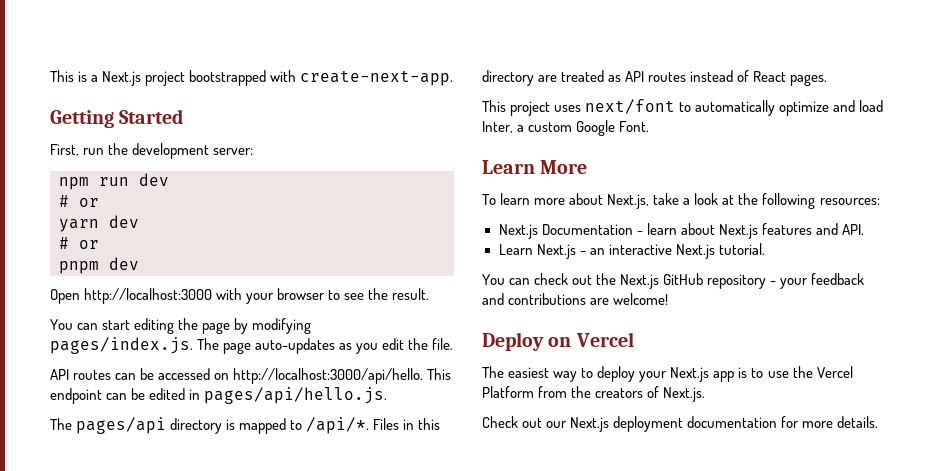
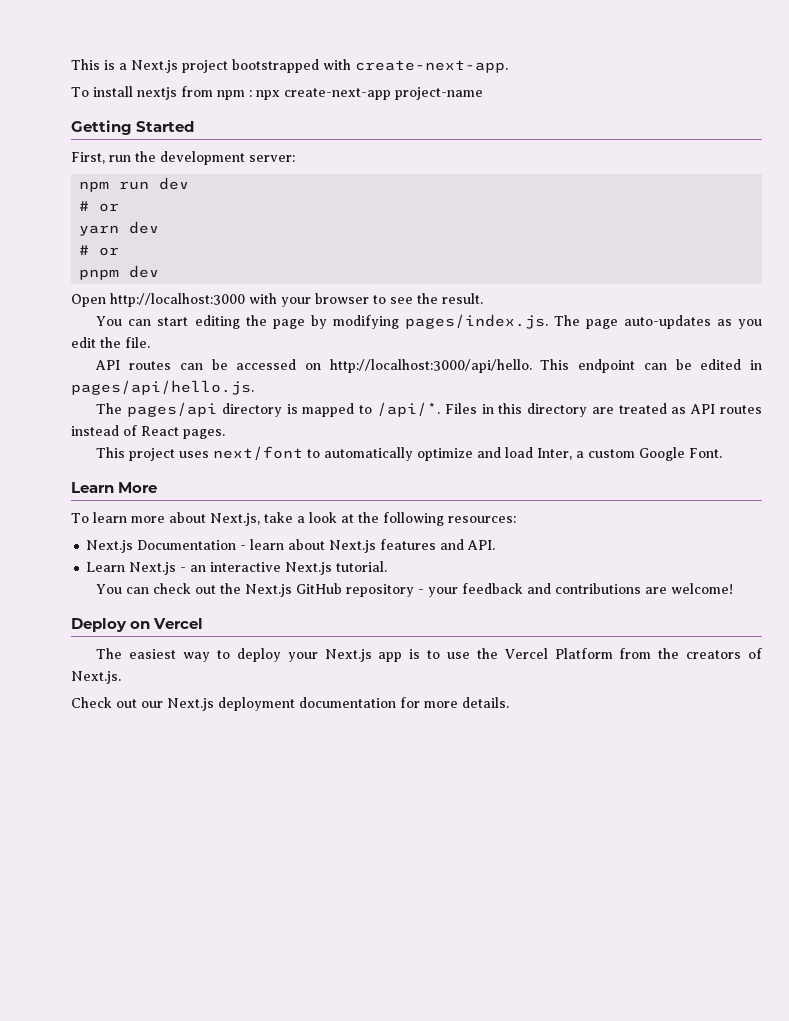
+ To install nextjs from npm : npx create-next-app project-name

